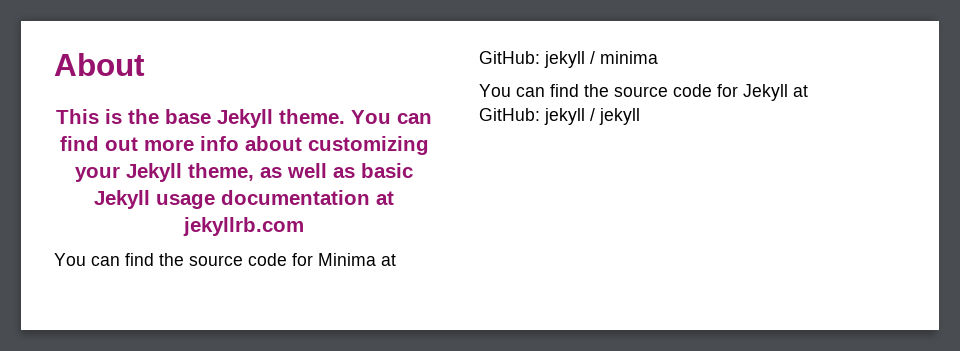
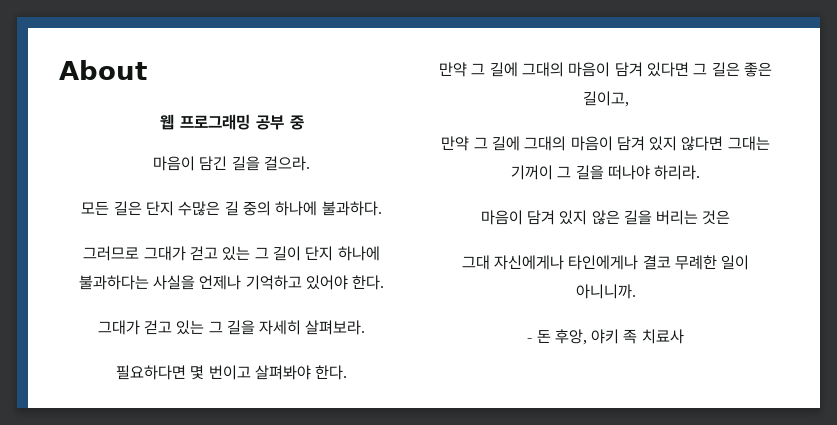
- This is the base Jekyll theme. You can find out more info about customizing your Jekyll theme, as well as basic Jekyll usage documentation at jekyllrb.com
- You can find the source code for Minima at GitHub: jekyll / minima
- You can find the source code for Jekyll at GitHub: jekyll / jekyll
+ 웹 프로그래밍 공부 중
+ 마음이 담긴 길을 걸으라.
+ 모든 길은 단지 수많은 길 중의 하나에 불과하다.
+ 그러므로 그대가 걷고 있는 그 길이 단지 하나에 불과하다는 사실을 언제나 기억하고 있어야 한다.
+ 그대가 걷고 있는 그 길을 자세히 살펴보라.
+ 필요하다면 몇 번이고 살펴봐야 한다.
+ 만약 그 길에 그대의 마음이 담겨 있다면 그 길은 좋은 길이고,
+ 만약 그 길에 그대의 마음이 담겨 있지 않다면 그대는 기꺼이 그 길을 떠나야 하리라.
+ 마음이 담겨 있지 않은 길을 버리는 것은
+ 그대 자신에게나 타인에게나 결코 무례한 일이 아니니까.
+ - 돈 후앙, 야키 족 치료사

